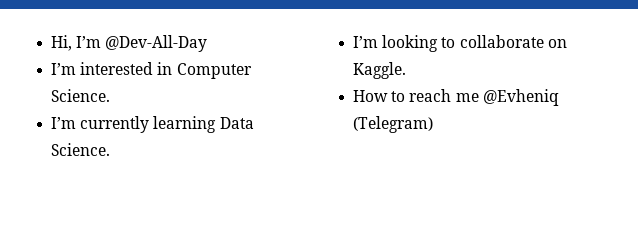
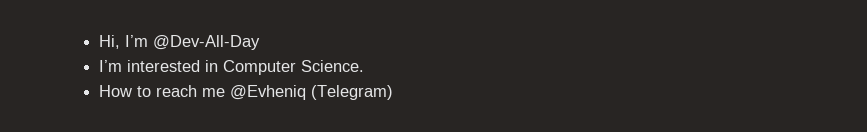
- I’m currently learning Data Science.
- I’m looking to collaborate on Kaggle.

